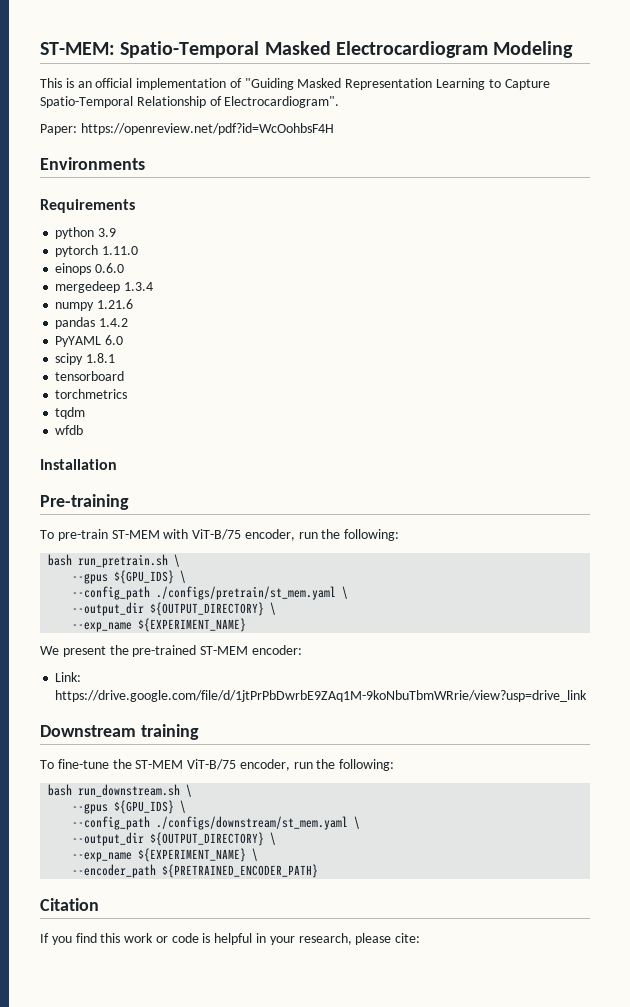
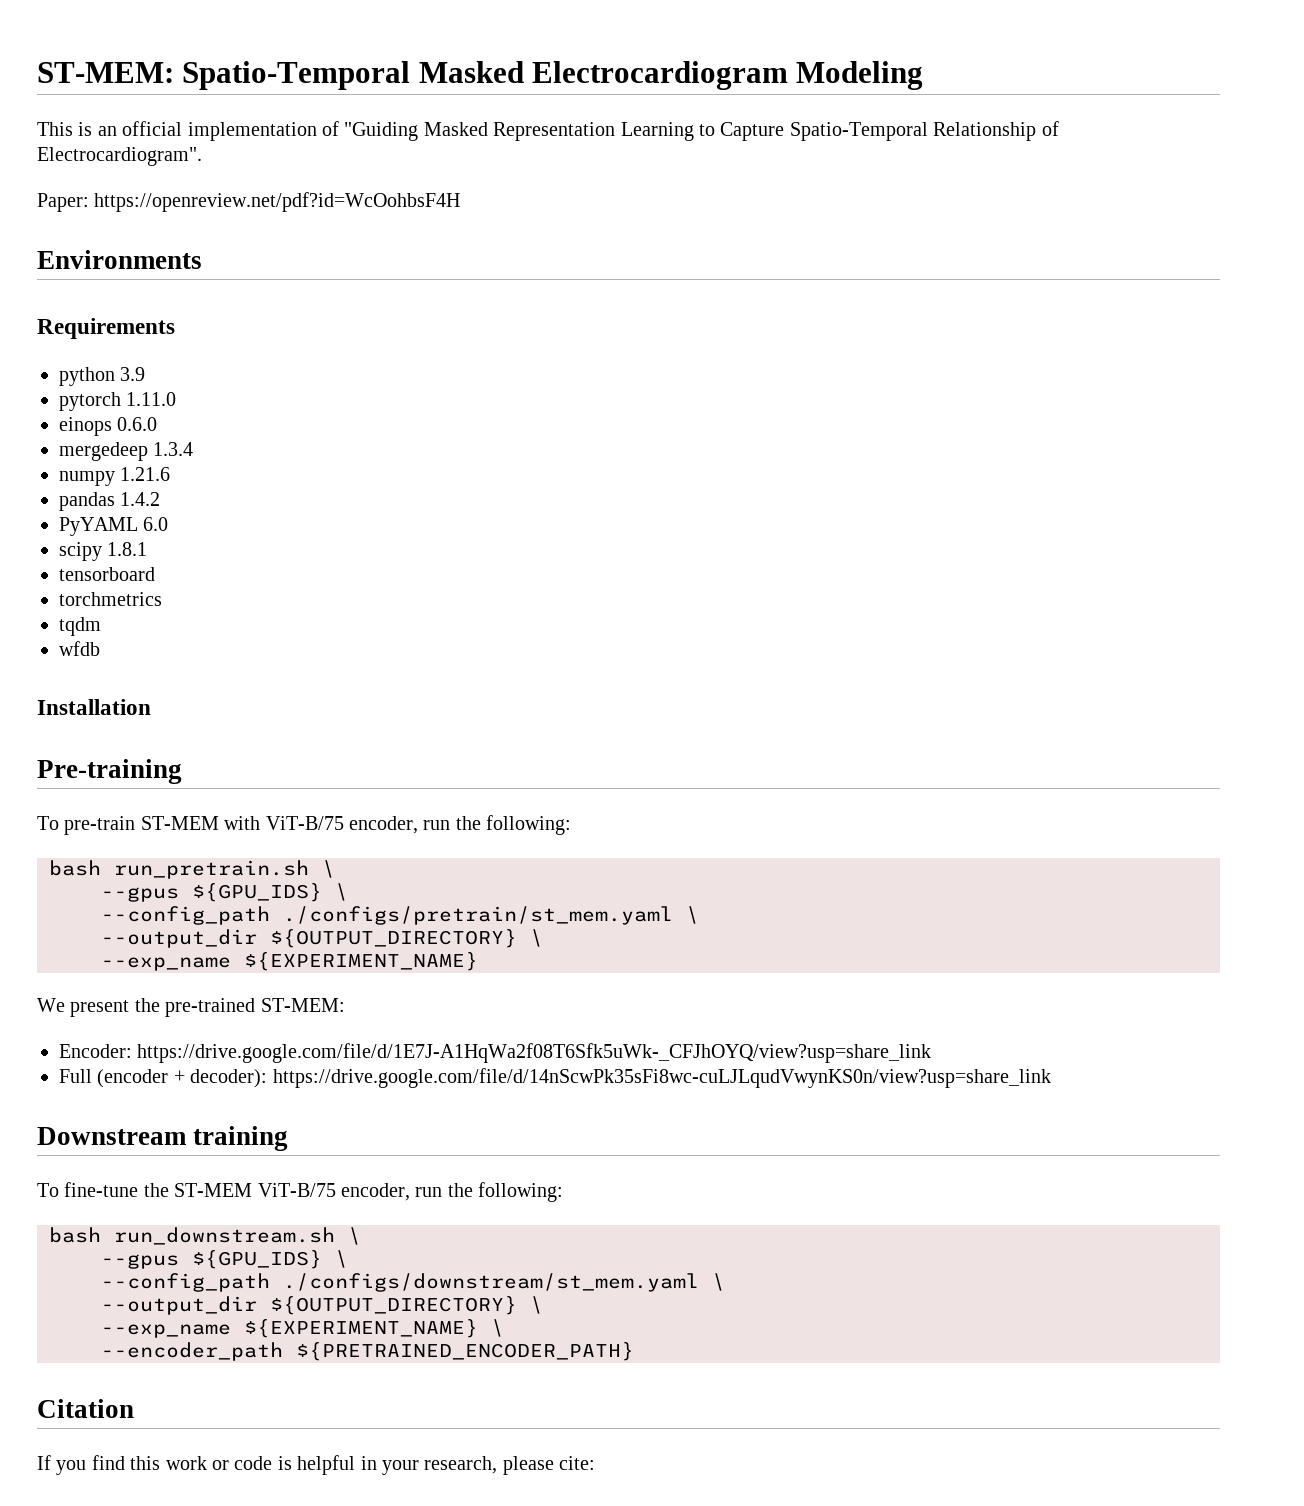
- We present the pre-trained ST-MEM encoder:
- Link: https://drive.google.com/file/d/1jtPrPbDwrbE9ZAq1M-9koNbuTbmWRrie/view?usp=drive_link
+ We present the pre-trained ST-MEM:
+ Encoder: https://drive.google.com/file/d/1E7J-A1HqWa2f08T6Sfk5uWk-_CFJhOYQ/view?usp=share_link
+ Full (encoder + decoder): https://drive.google.com/file/d/14nScwPk35sFi8wc-cuLJLqudVwynKS0n/view?usp=share_link

